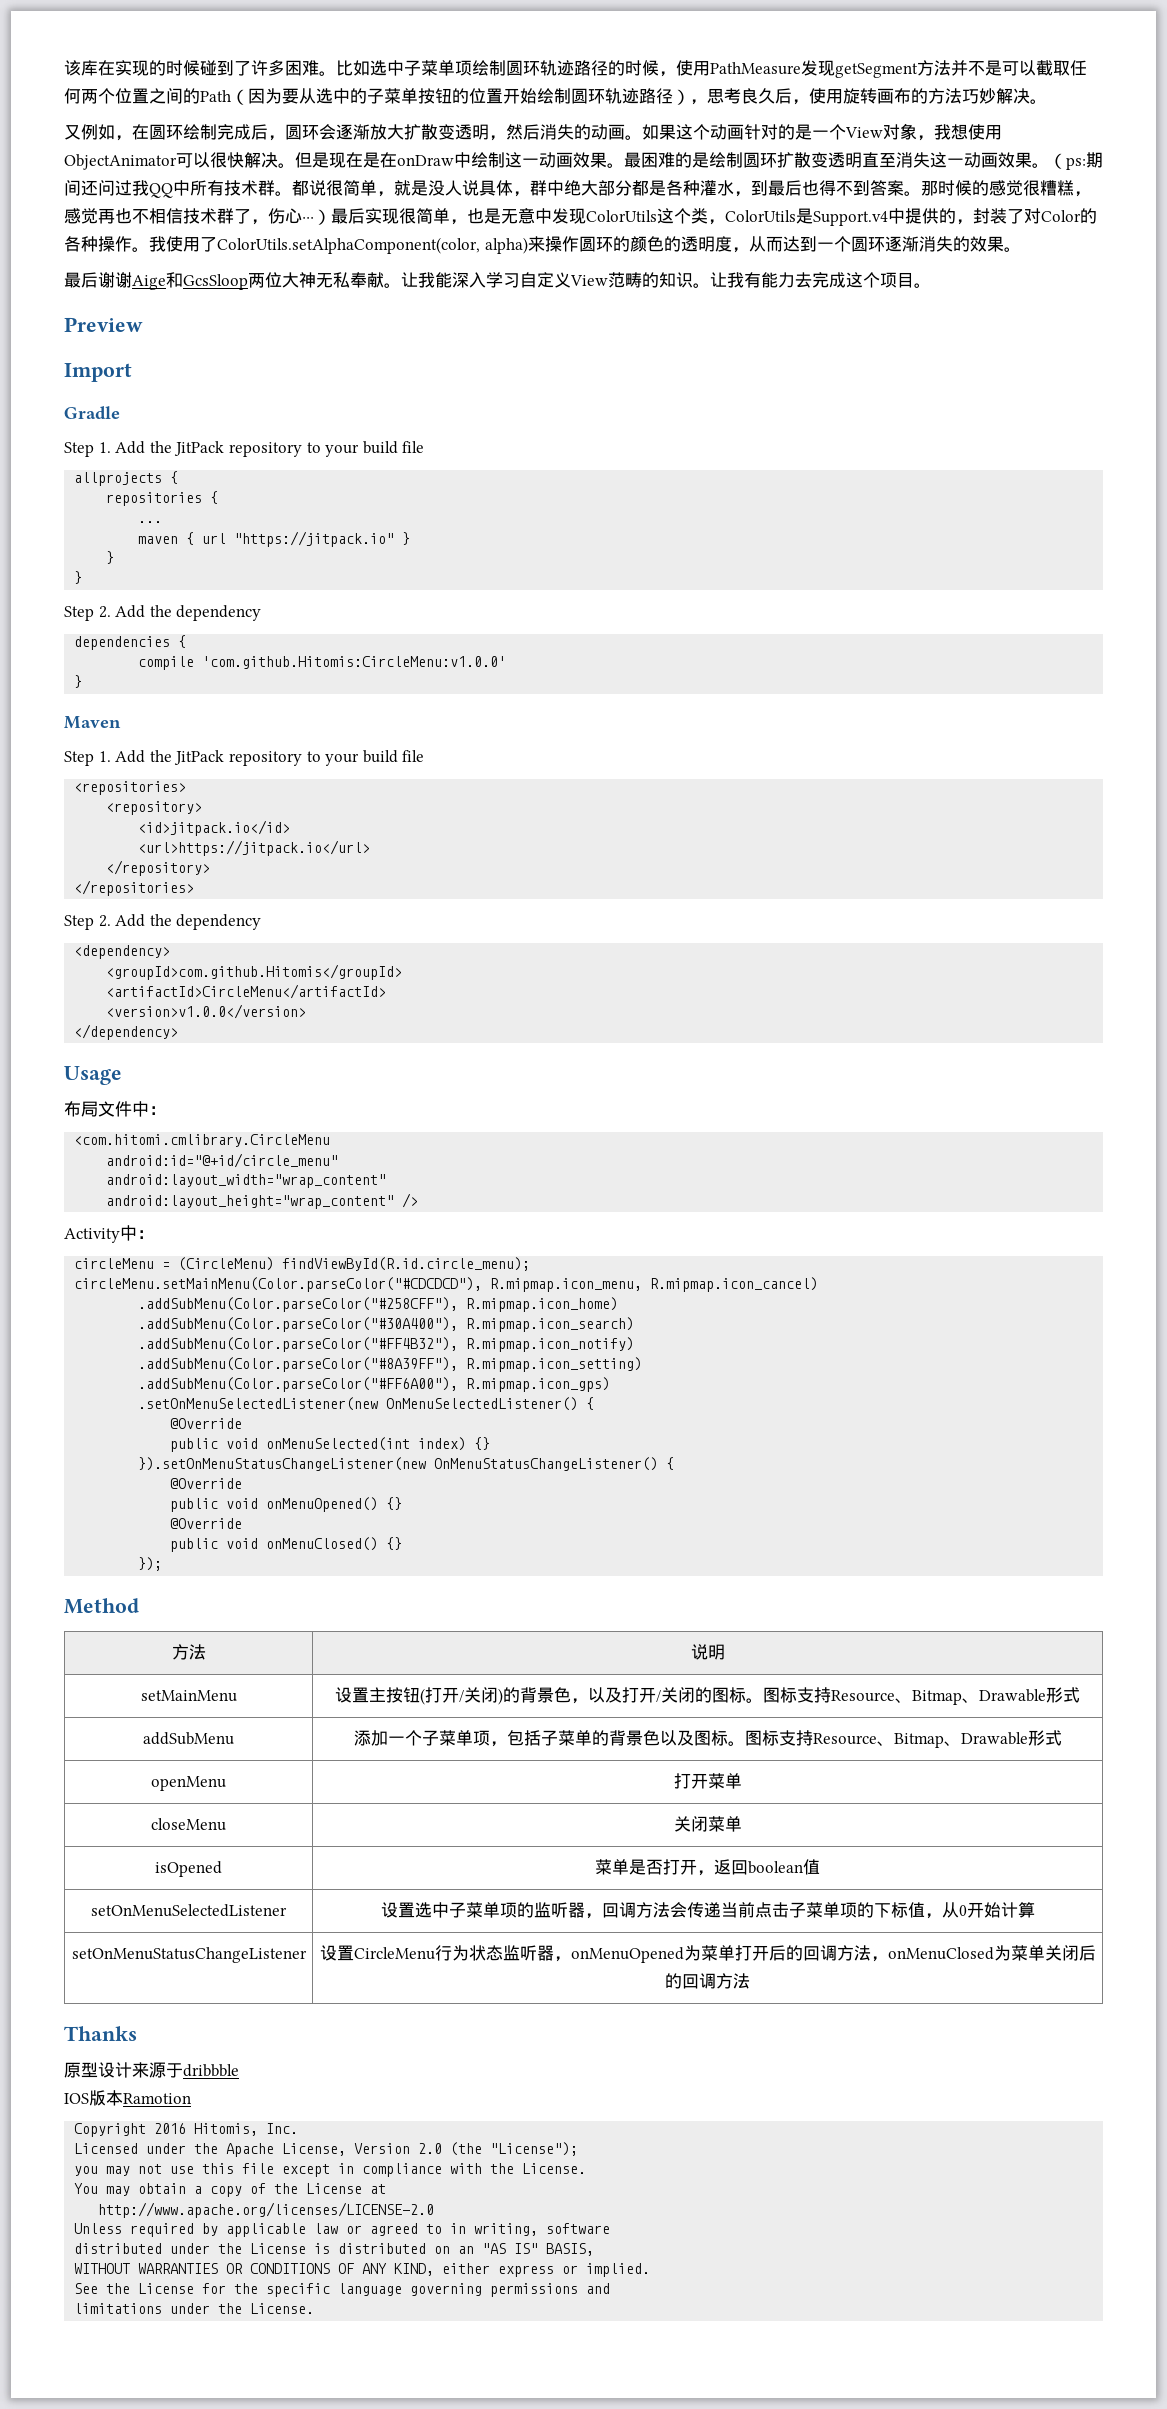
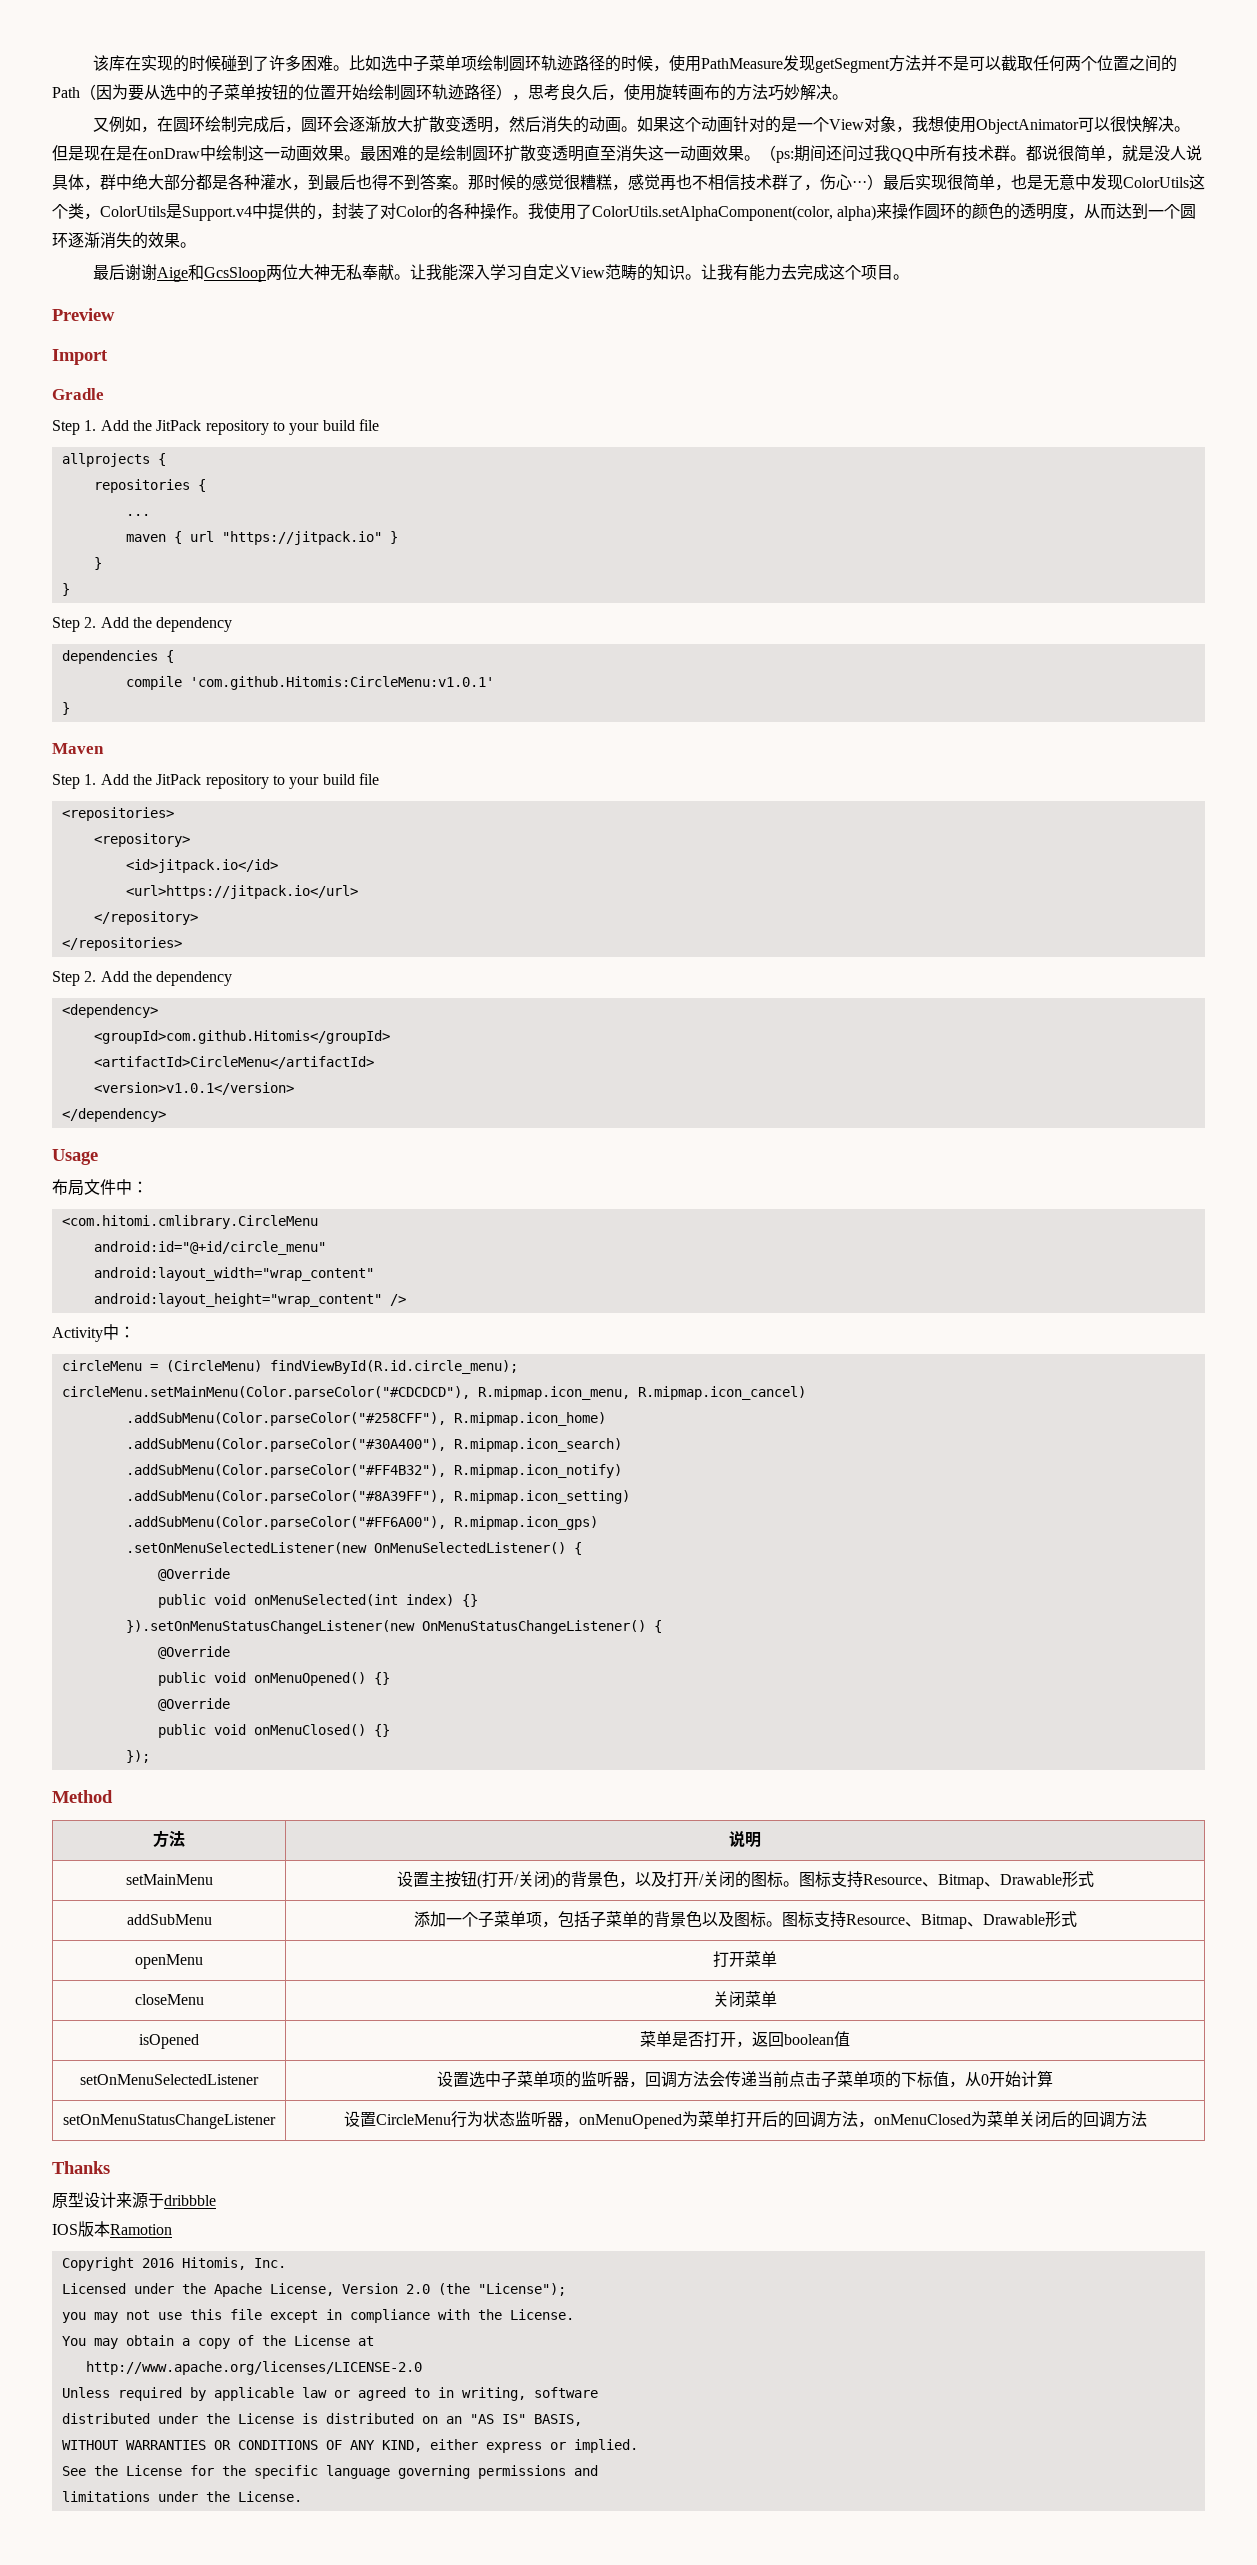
- compile 'com.github.Hitomis:CircleMenu:v1.0.0'
+ compile 'com.github.Hitomis:CircleMenu:v1.0.1'
- <version>v1.0.0</version>
+ <version>v1.0.1</version>

